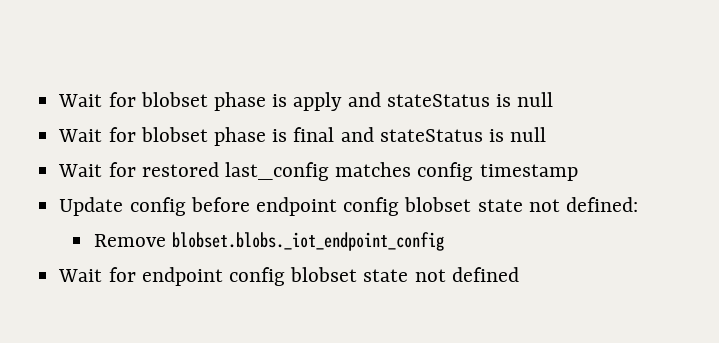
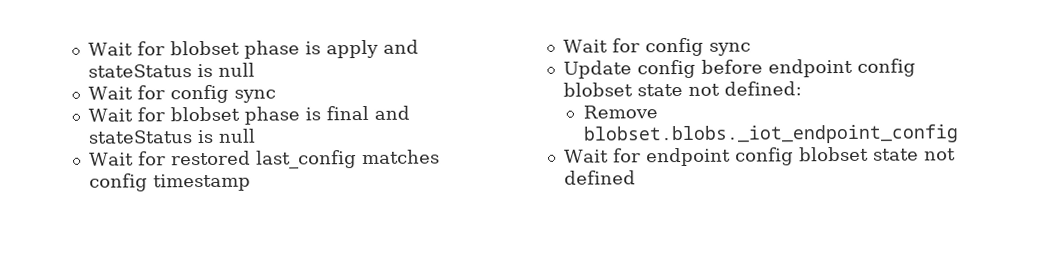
  Wait for blobset phase is apply and stateStatus is null
+ Wait for config sync
  Wait for restored last_config matches config timestamp
+ Wait for config sync

